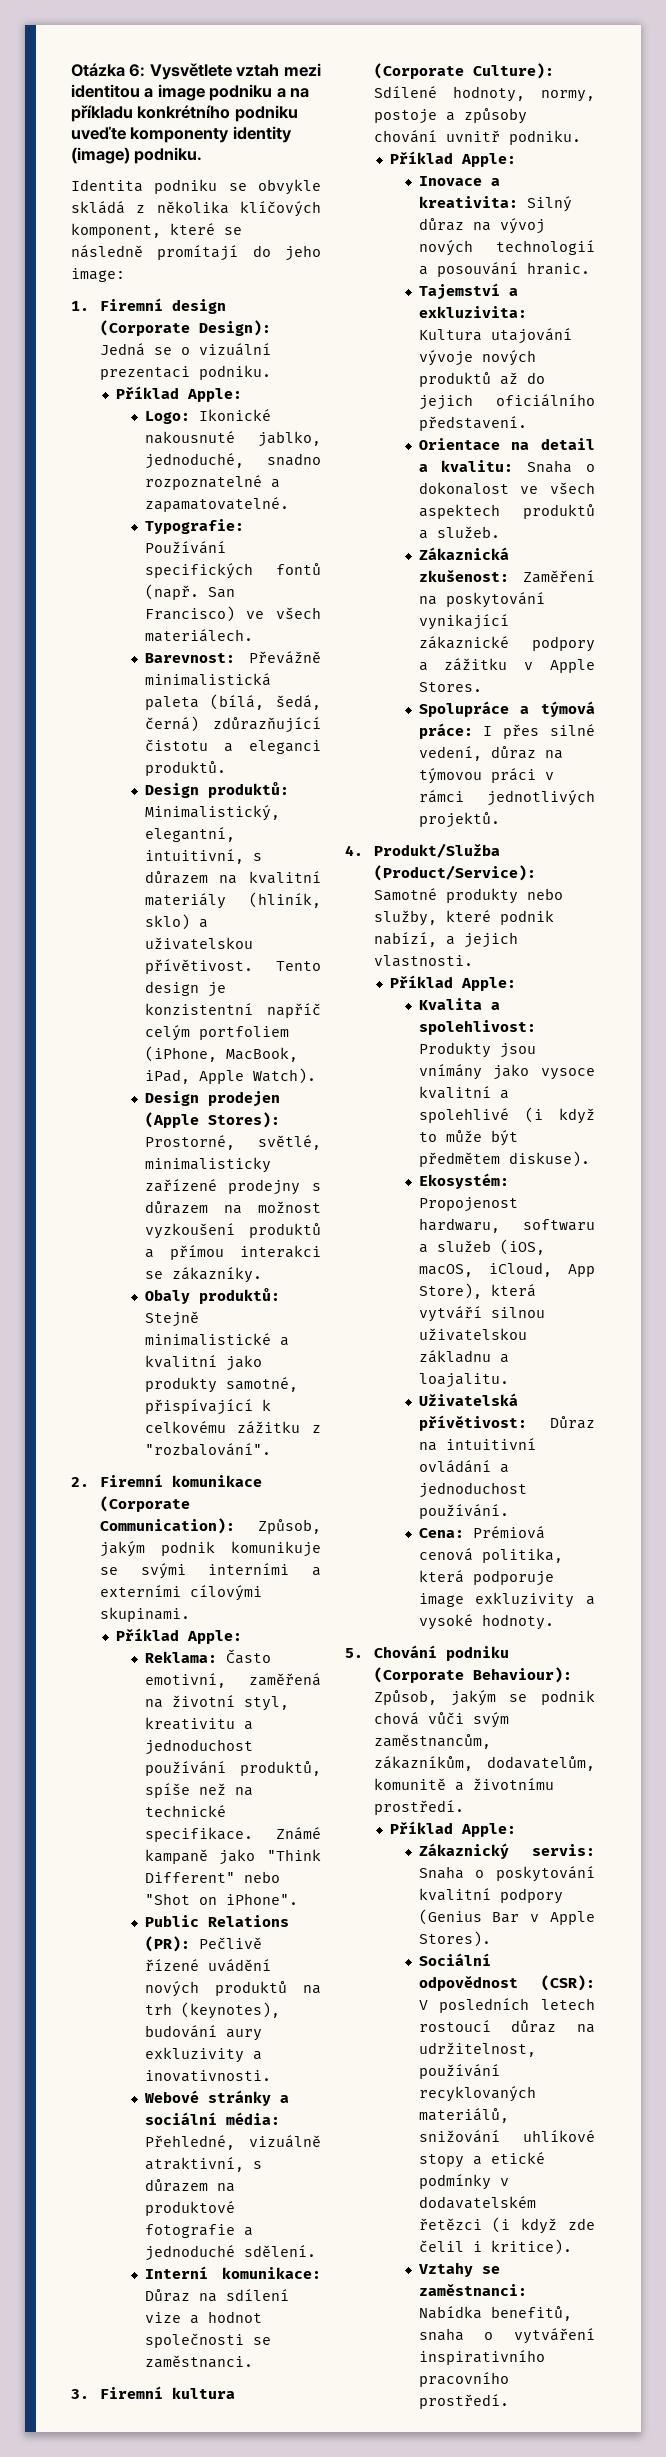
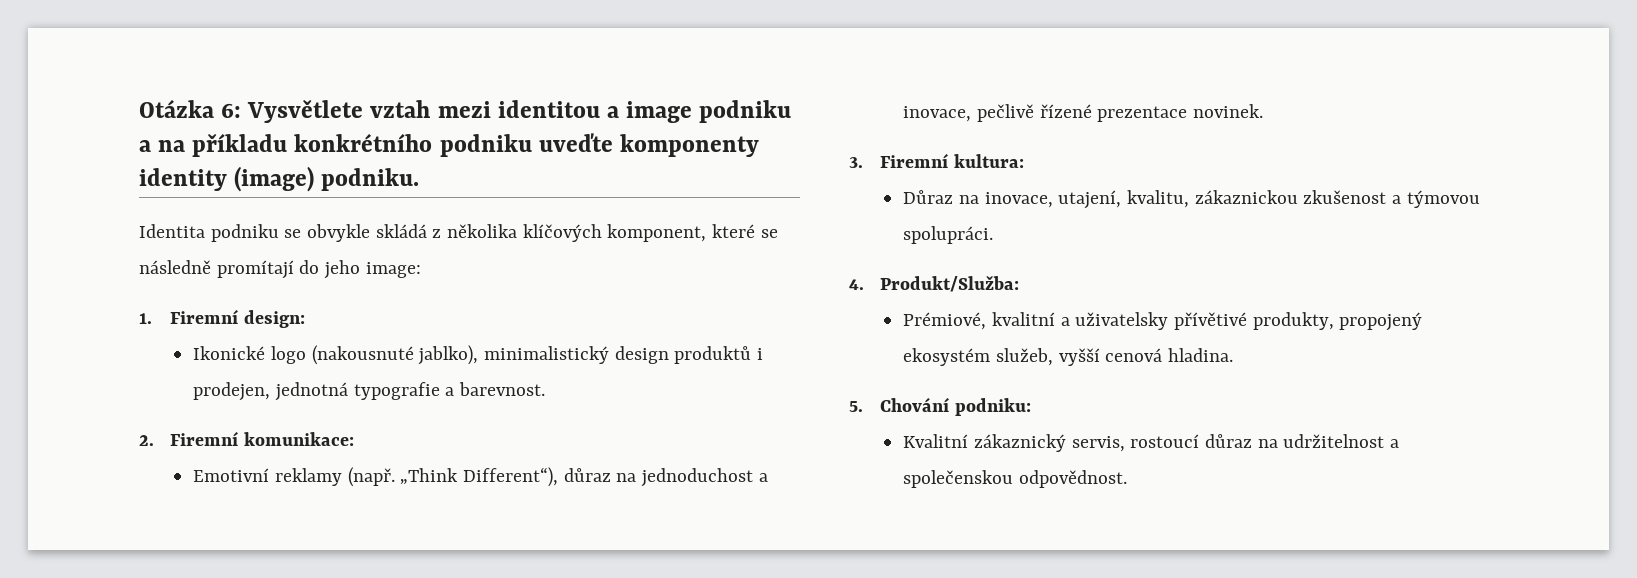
- 1. Firemní design (Corporate Design): Jedná se o vizuální prezentaci podniku.
- Příklad Apple:
- Logo: Ikonické nakousnuté jablko, jednoduché, snadno rozpoznatelné a zapamatovatelné.
- Typografie: Používání specifických fontů (např. San Francisco) ve všech materiálech.
- Barevnost: Převážně minimalistická paleta (bílá, šedá, černá) zdůrazňující čistotu a eleganci produktů.
- Design produktů: Minimalistický, elegantní, intuitivní, s důrazem na kvalitní materiály (hliník, sklo) a uživatelskou přívětivost. Tento design je konzistentní napříč celým portfoliem (iPhone, MacBook, iPad, Apple Watch).
- Design prodejen (Apple Stores): Prostorné, světlé, minimalisticky zařízené prodejny s důrazem na možnost vyzkoušení produktů a přímou interakci se zákazníky.
- Obaly produktů: Stejně minimalistické a kvalitní jako produkty samotné, přispívající k celkovému zážitku z "rozbalování".
- 2. Firemní komunikace (Corporate Communication): Způsob, jakým podnik komunikuje se svými interními a externími cílovými skupinami.
- Příklad Apple:
- Reklama: Často emotivní, zaměřená na životní styl, kreativitu a jednoduchost používání produktů, spíše než na technické specifikace. Známé kampaně jako "Think Different" nebo "Shot on iPhone".
- Public Relations (PR): Pečlivě řízené uvádění nových produktů na trh (keynotes), budování aury exkluzivity a inovativnosti.
- Webové stránky a sociální média: Přehledné, vizuálně atraktivní, s důrazem na produktové fotografie a jednoduché sdělení.
- Interní komunikace: Důraz na sdílení vize a hodnot společnosti se zaměstnanci.
- 3. Firemní kultura (Corporate Culture): Sdílené hodnoty, normy, postoje a způsoby chování uvnitř podniku.
- Příklad Apple:
- Inovace a kreativita: Silný důraz na vývoj nových technologií a posouvání hranic.
- Tajemství a exkluzivita: Kultura utajování vývoje nových produktů až do jejich oficiálního představení.
- Orientace na detail a kvalitu: Snaha o dokonalost ve všech aspektech produktů a služeb.
- Zákaznická zkušenost: Zaměření na poskytování vynikající zákaznické podpory a zážitku v Apple Stores.
- Spolupráce a týmová práce: I přes silné vedení, důraz na týmovou práci v rámci jednotlivých projektů.
- 4. Produkt/Služba (Product/Service): Samotné produkty nebo služby, které podnik nabízí, a jejich vlastnosti.
- Příklad Apple:
- Kvalita a spolehlivost: Produkty jsou vnímány jako vysoce kvalitní a spolehlivé (i když to může být předmětem diskuse).
- Ekosystém: Propojenost hardwaru, softwaru a služeb (iOS, macOS, iCloud, App Store), která vytváří silnou uživatelskou základnu a loajalitu.
- Uživatelská přívětivost: Důraz na intuitivní ovládání a jednoduchost používání.
- Cena: Prémiová cenová politika, která podporuje image exkluzivity a vysoké hodnoty.
- 5. Chování podniku (Corporate Behaviour): Způsob, jakým se podnik chová vůči svým zaměstnancům, zákazníkům, dodavatelům, komunitě a životnímu prostředí.
- Příklad Apple:
- Zákaznický servis: Snaha o poskytování kvalitní podpory (Genius Bar v Apple Stores).
- Sociální odpovědnost (CSR): V posledních letech rostoucí důraz na udržitelnost, používání recyklovaných materiálů, snižování uhlíkové stopy a etické podmínky v dodavatelském řetězci (i když zde čelil i kritice).
- Vztahy se zaměstnanci: Nabídka benefitů, snaha o vytváření inspirativního pracovního prostředí.
+ 1. Firemní design:
+ Ikonické logo (nakousnuté jablko), minimalistický design produktů i prodejen, jednotná typografie a barevnost.
+ 2. Firemní komunikace:
+ Emotivní reklamy (např. „Think Different“), důraz na jednoduchost a inovace, pečlivě řízené prezentace novinek.
+ 3. Firemní kultura:
+ Důraz na inovace, utajení, kvalitu, zákaznickou zkušenost a týmovou spolupráci.
+ 4. Produkt/Služba:
+ Prémiové, kvalitní a uživatelsky přívětivé produkty, propojený ekosystém služeb, vyšší cenová hladina.
+ 5. Chování podniku:
+ Kvalitní zákaznický servis, rostoucí důraz na udržitelnost a společenskou odpovědnost.

